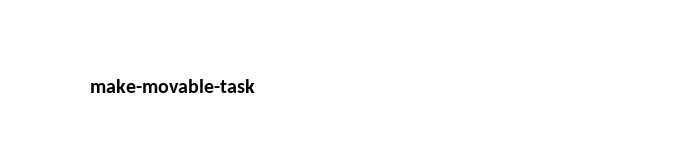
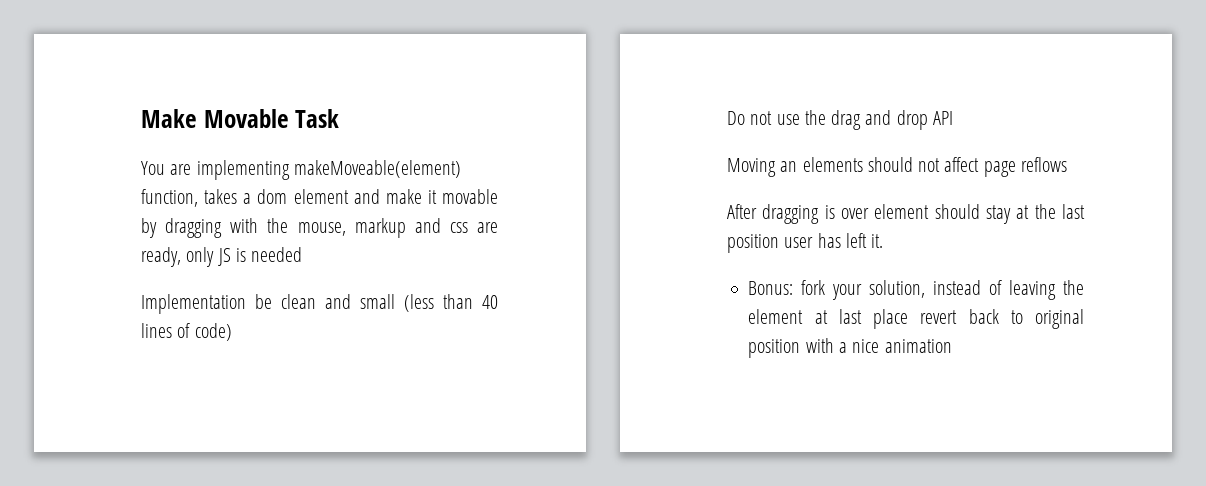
- make-movable-task
+ Make Movable Task
+ You are implementing makeMoveable(element) function, takes a dom element and make it movable by dragging with the mouse, markup and css are ready, only JS is needed
+ Implementation be clean and small (less than 40 lines of code)
+ Do not use the drag and drop API
+ Moving an elements should not affect page reflows
+ After dragging is over element should stay at the last position user has left it.
+ Bonus: fork your solution, instead of leaving the element at last place revert back to original position with a nice animation

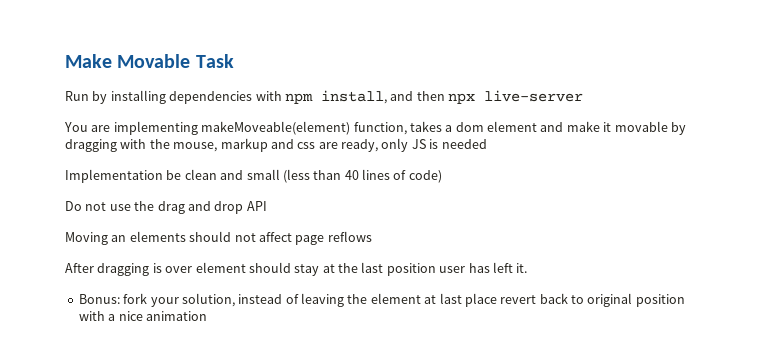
+ Run by installing dependencies with npm install, and then npx live-server

